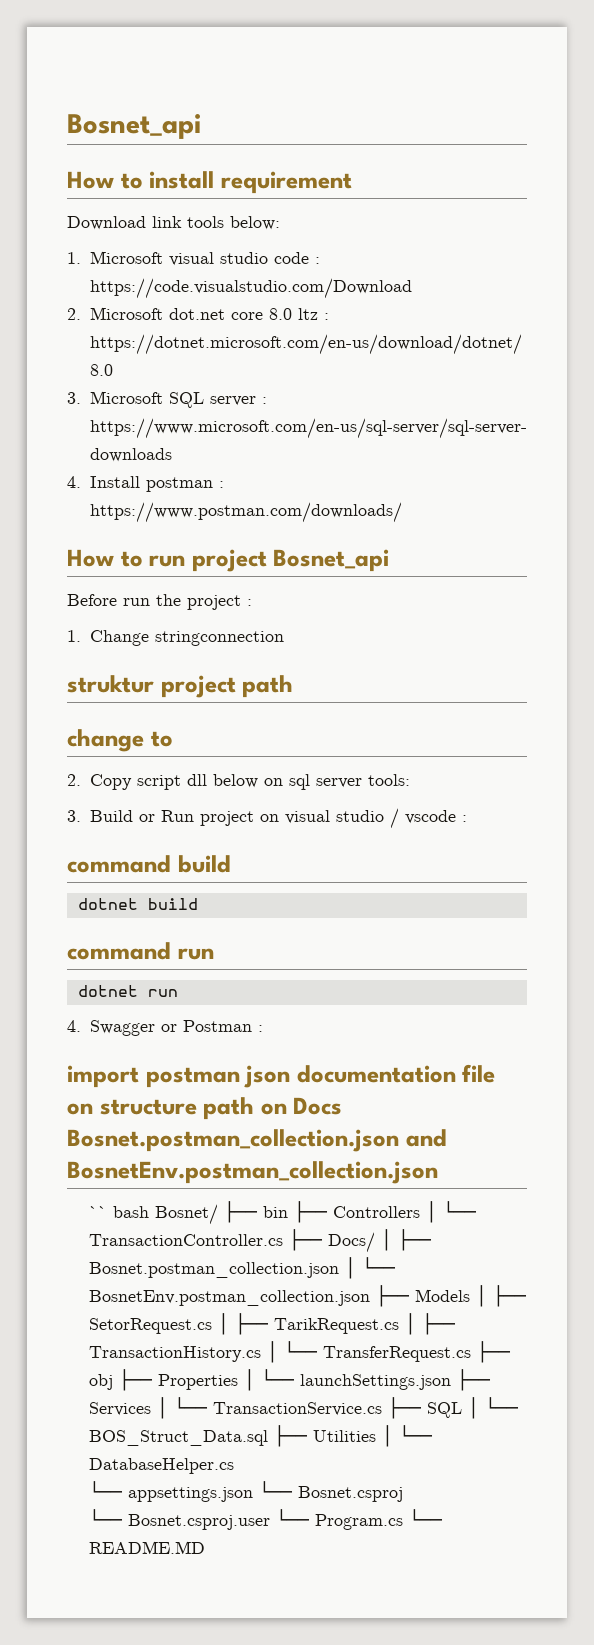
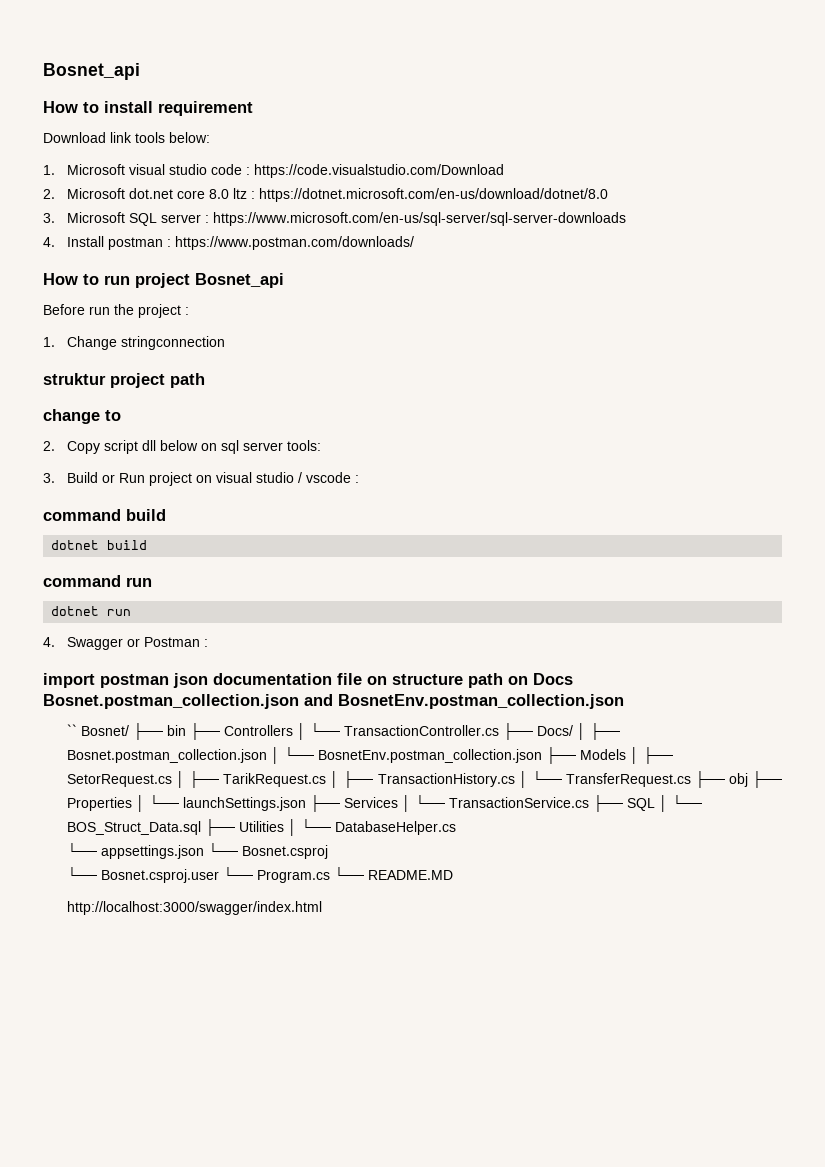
- `` bash Bosnet/ ├── bin ├── Controllers │ └── TransactionController.cs ├── Docs/ │ ├── Bosnet.postman_collection.json │ └── BosnetEnv.postman_collection.json ├── Models │ ├── SetorRequest.cs │ ├── TarikRequest.cs │ ├── TransactionHistory.cs │ └── TransferRequest.cs ├── obj ├── Properties │ └── launchSettings.json ├── Services │ └── TransactionService.cs ├── SQL │ └── BOS_Struct_Data.sql ├── Utilities │ └── DatabaseHelper.cs
+ `` Bosnet/ ├── bin ├── Controllers │ └── TransactionController.cs ├── Docs/ │ ├── Bosnet.postman_collection.json │ └── BosnetEnv.postman_collection.json ├── Models │ ├── SetorRequest.cs │ ├── TarikRequest.cs │ ├── TransactionHistory.cs │ └── TransferRequest.cs ├── obj ├── Properties │ └── launchSettings.json ├── Services │ └── TransactionService.cs ├── SQL │ └── BOS_Struct_Data.sql ├── Utilities │ └── DatabaseHelper.cs
+ http://localhost:3000/swagger/index.html

